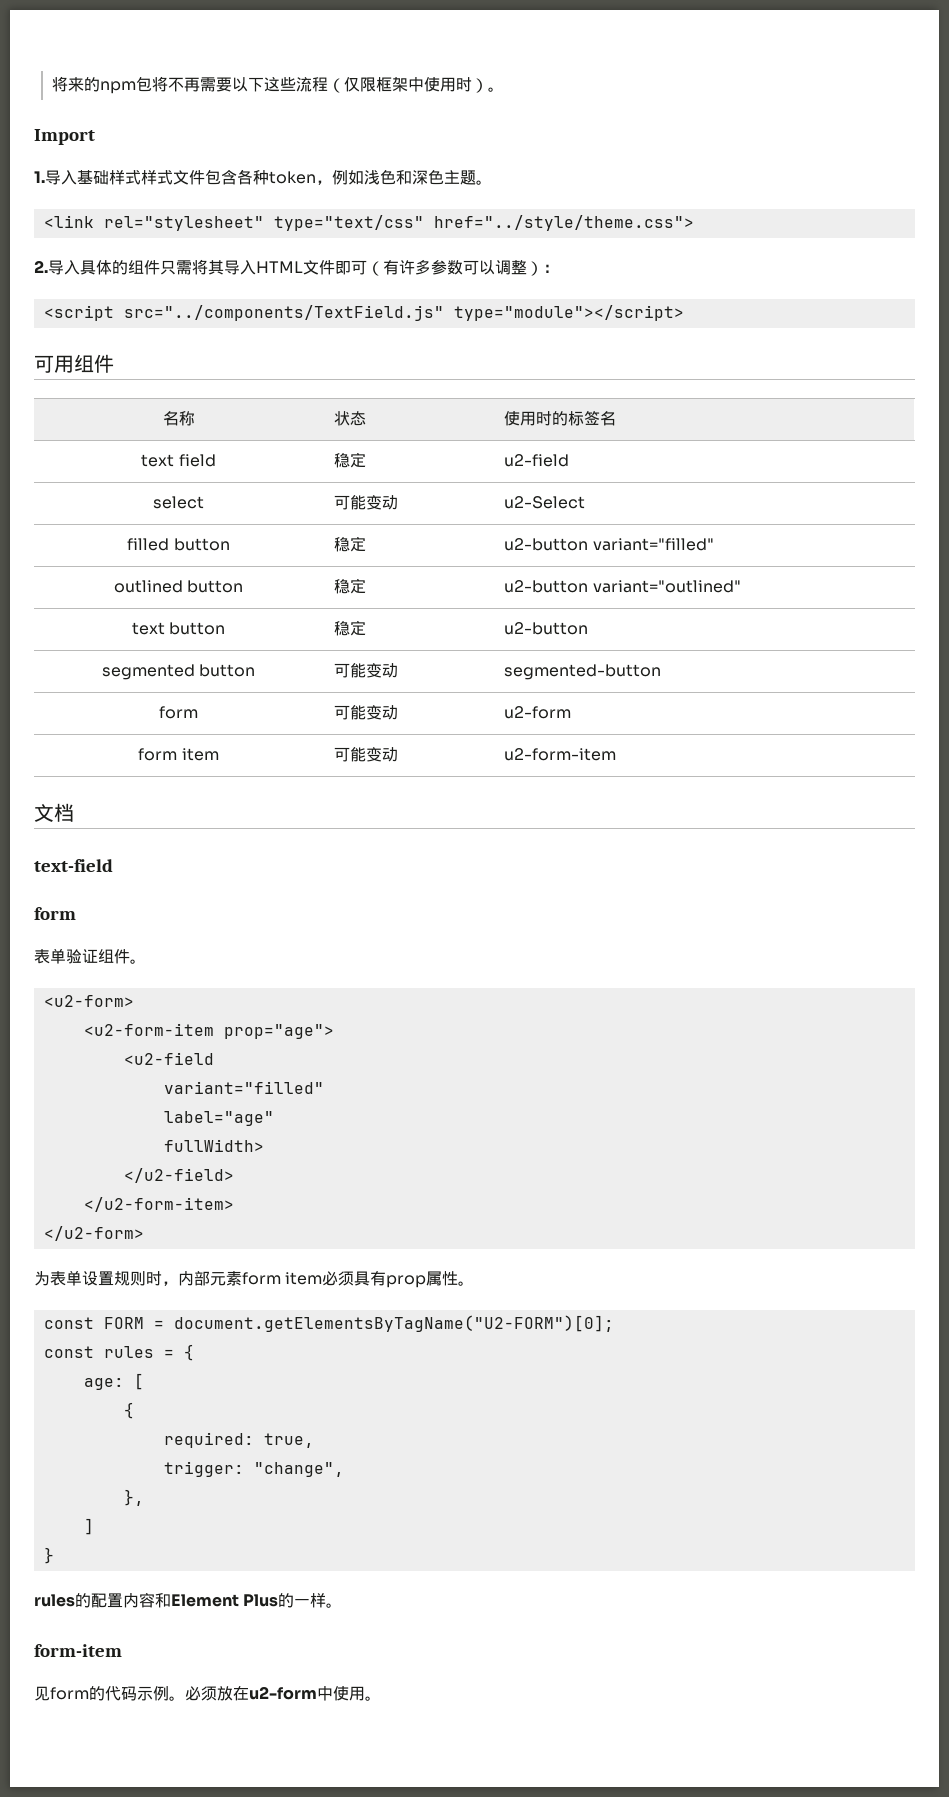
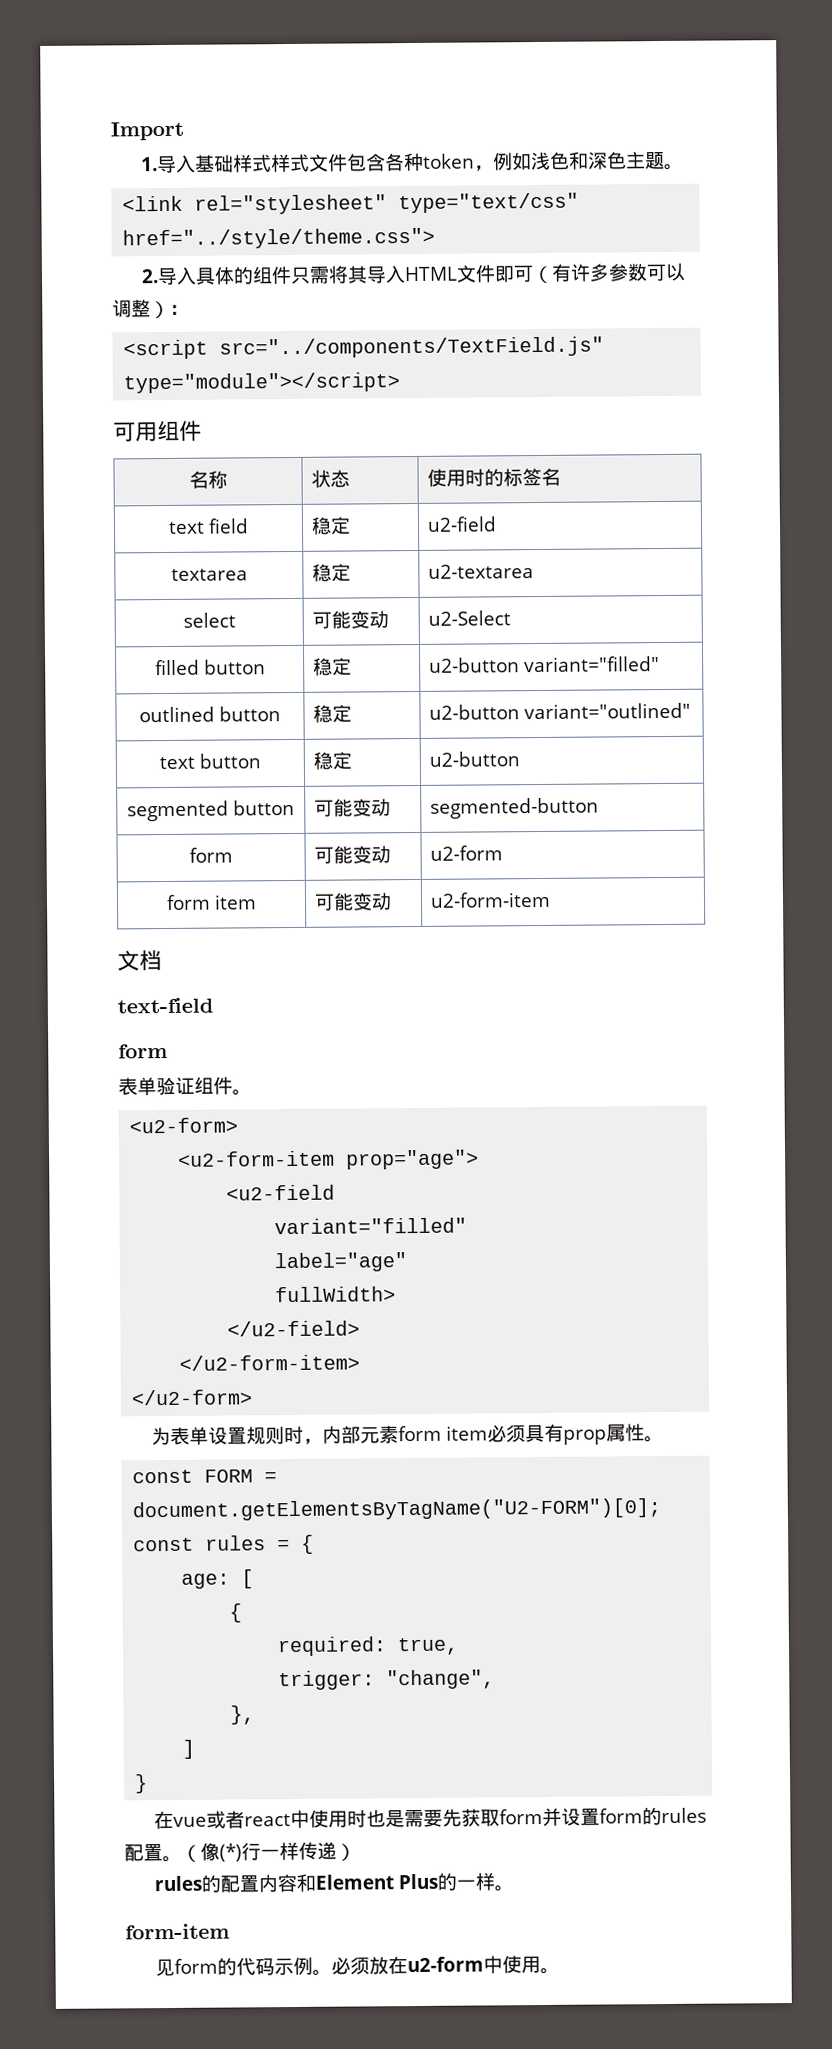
- 将来的npm包将不再需要以下这些流程（仅限框架中使用时）。
+ textarea | 稳定 | u2-textarea
+ 在vue或者react中使用时也是需要先获取form并设置form的rules配置。（像(*)行一样传递）

